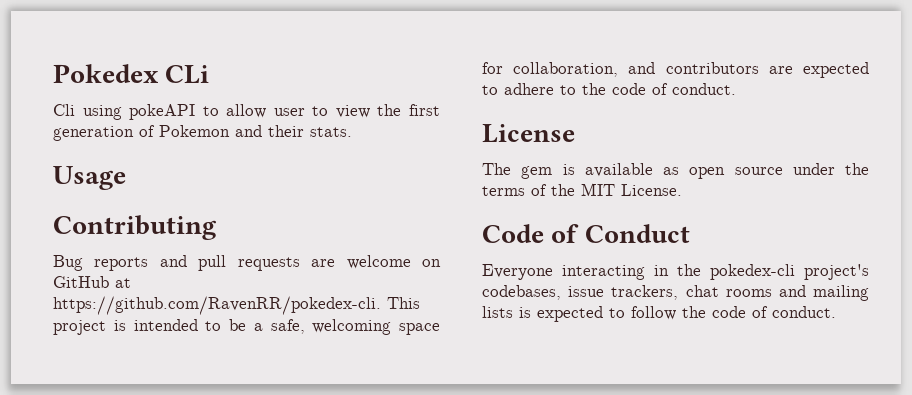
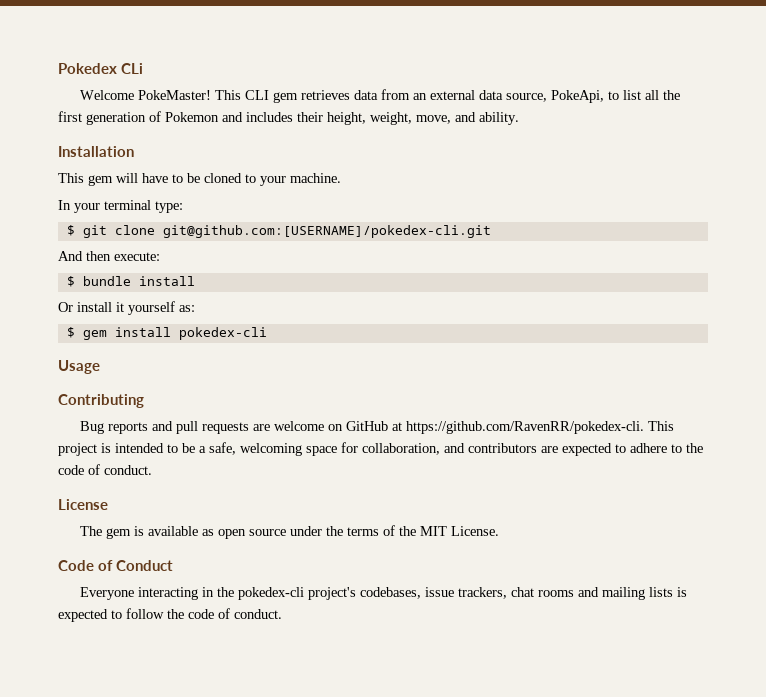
- Cli using pokeAPI to allow user to view the first generation of Pokemon and their stats.
+ Welcome PokeMaster! This CLI gem retrieves data from an external data source, PokeApi, to list all the first generation of Pokemon and includes their height, weight, move, and ability.
+ Installation
+ This gem will have to be cloned to your machine.
+ In your terminal type:
+ $ git clone git@github.com:[USERNAME]/pokedex-cli.git
+ And then execute:
+ $ bundle install
+ Or install it yourself as:
+ $ gem install pokedex-cli

